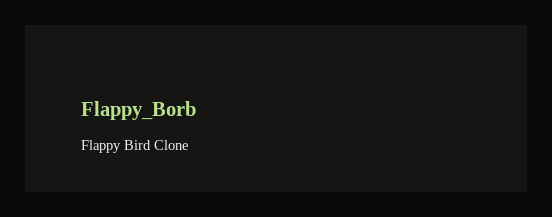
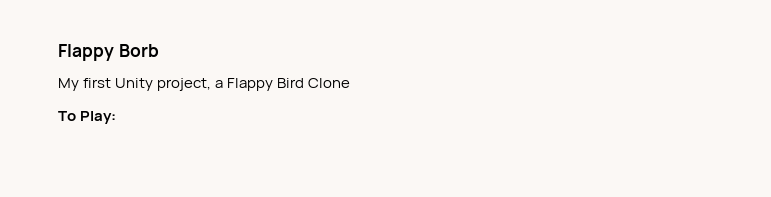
- Flappy_Borb
- Flappy Bird Clone
+ Flappy Borb
+ My first Unity project, a Flappy Bird Clone
+ To Play:

